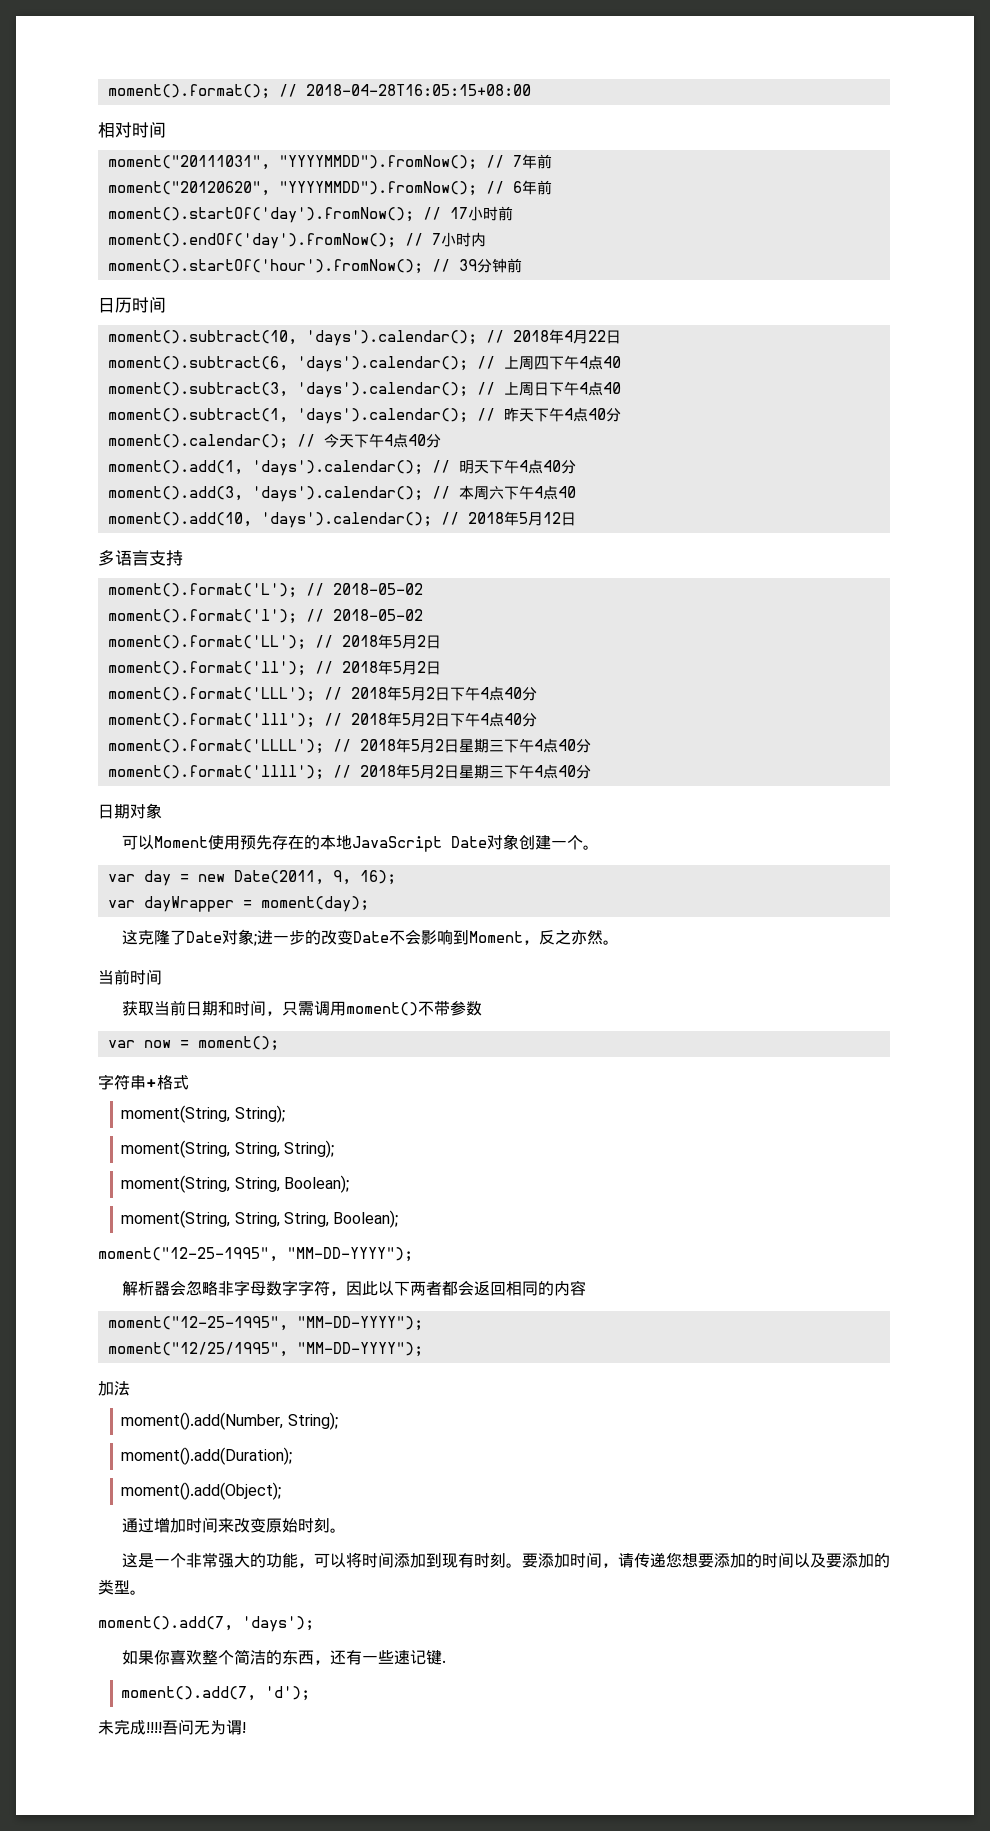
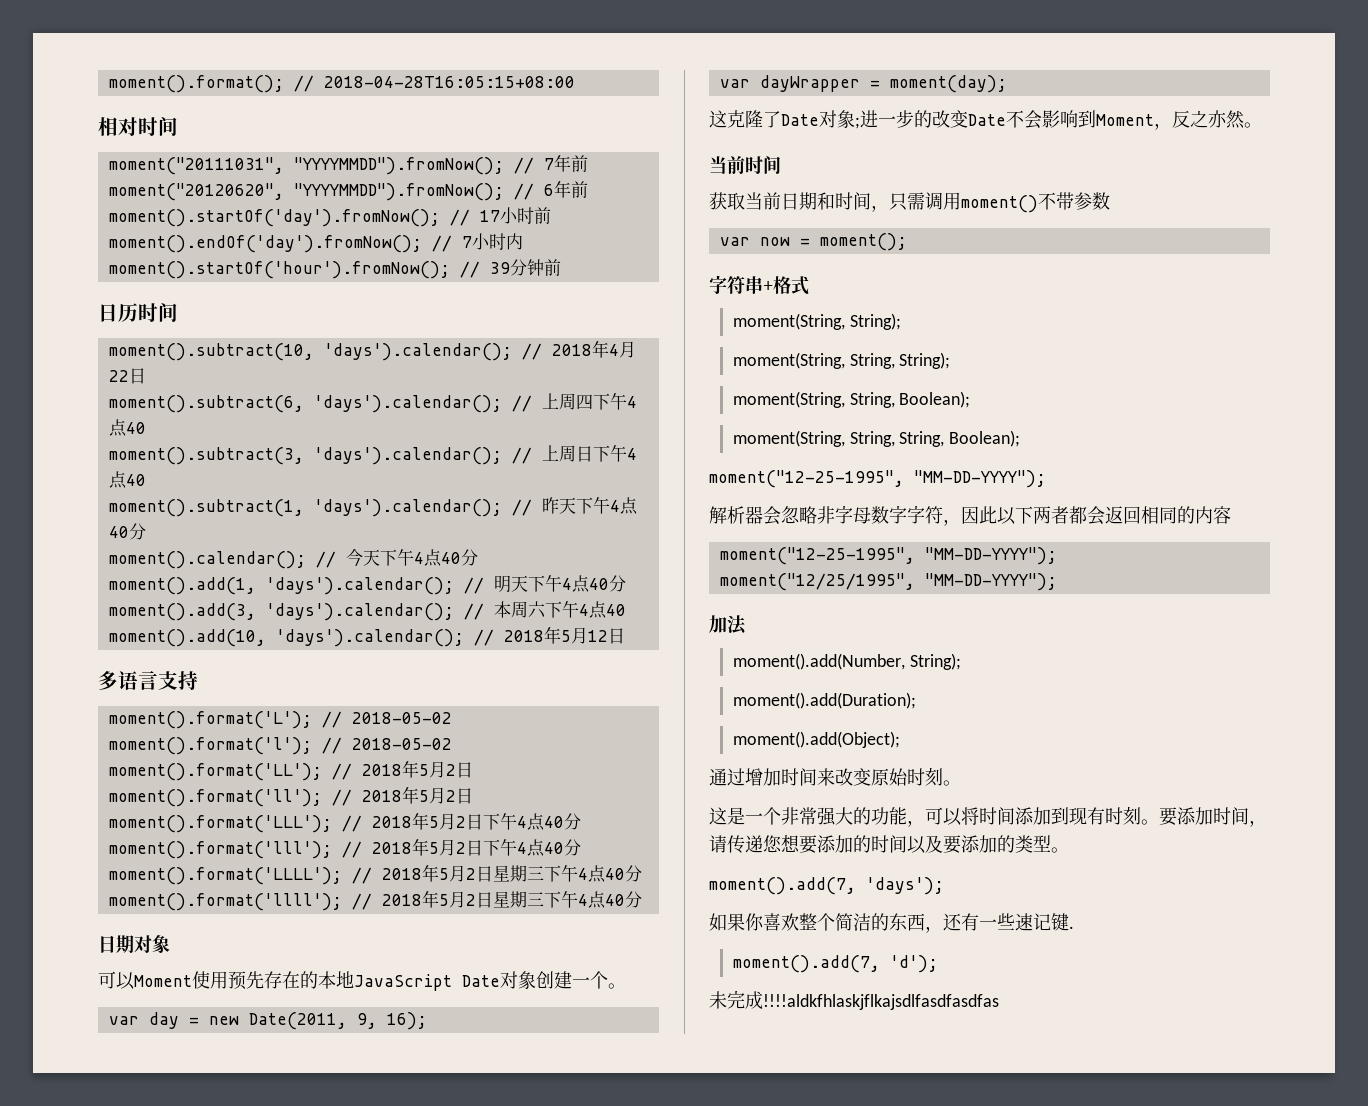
- 未完成!!!!吾问无为谓!
+ 未完成!!!!aldkfhlaskjflkajsdlfasdfasdfas

